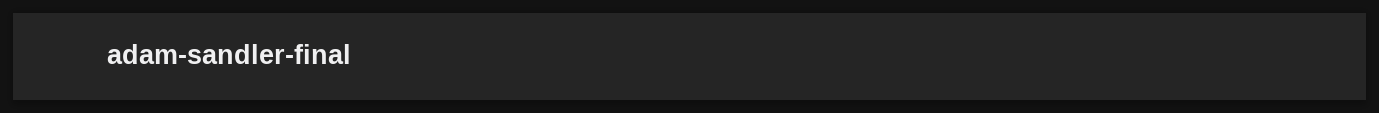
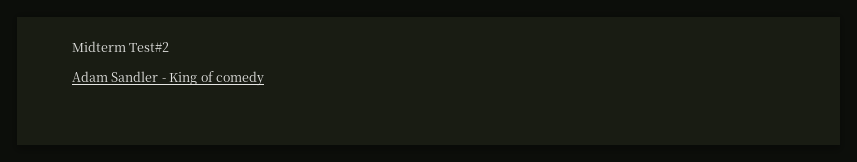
- adam-sandler-final
+ Midterm Test#2
+ Adam Sandler - King of comedy

